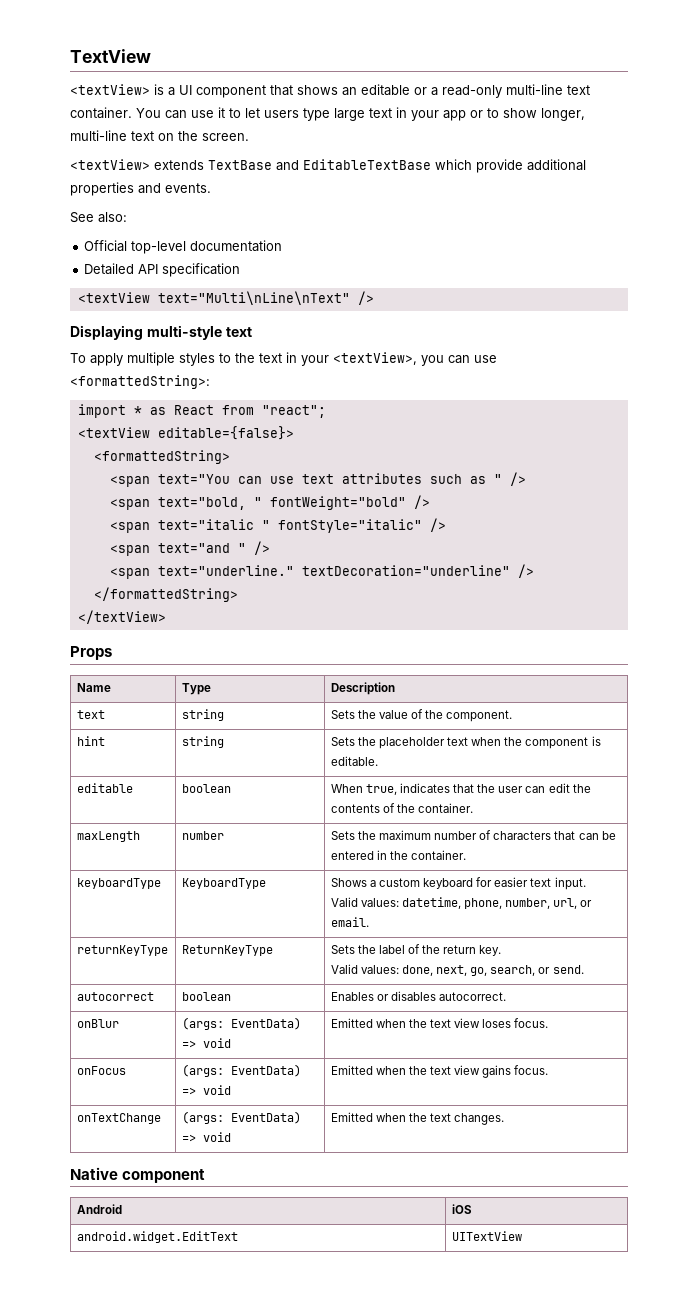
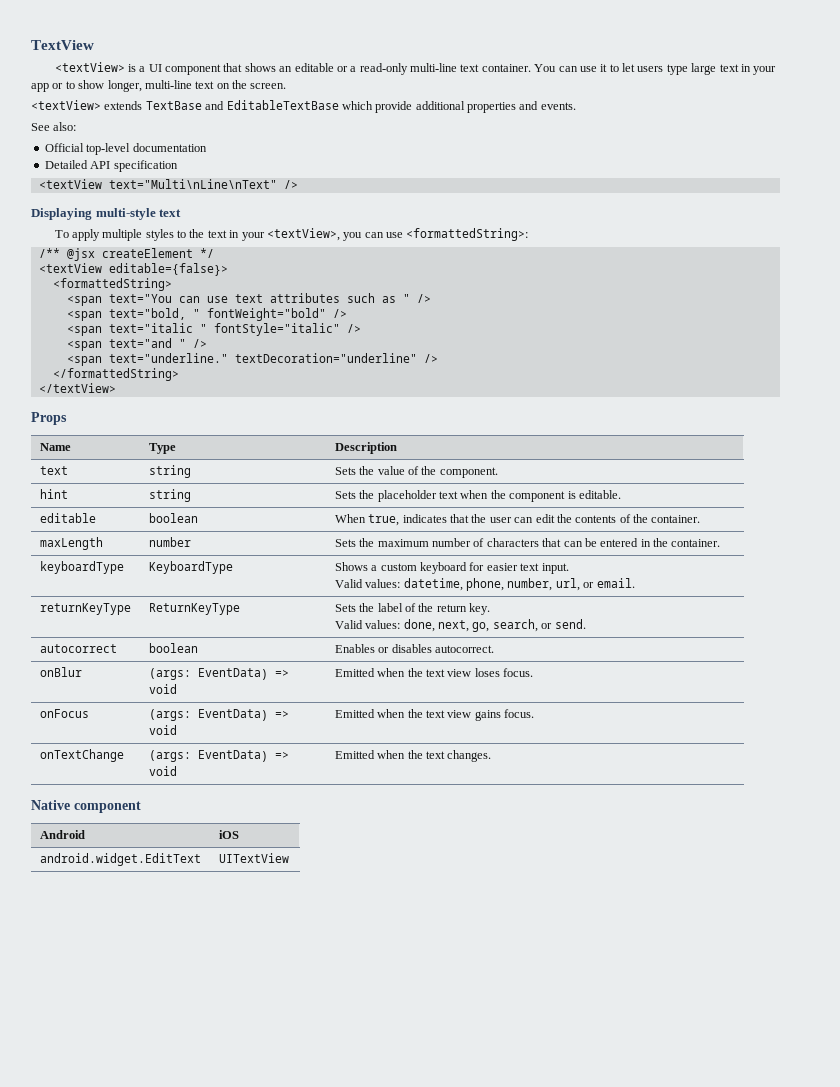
- import * as React from "react";
+ /** @jsx createElement */

